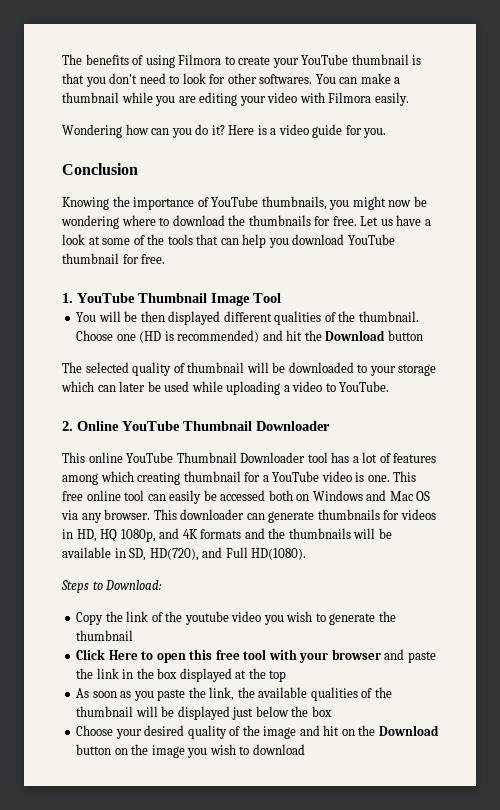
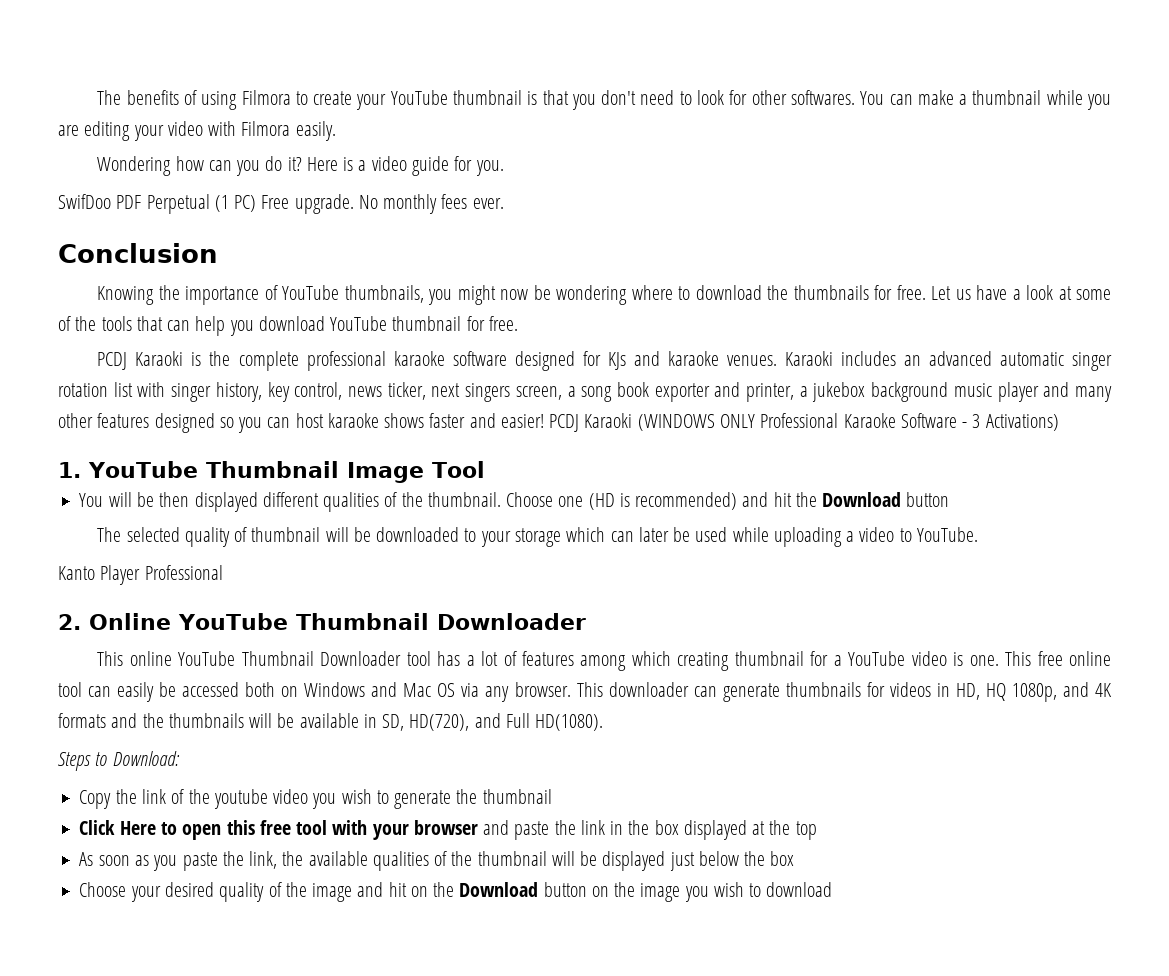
+ SwifDoo PDF Perpetual (1 PC) Free upgrade. No monthly fees ever.
+ PCDJ Karaoki is the complete professional karaoke software designed for KJs and karaoke venues. Karaoki includes an advanced automatic singer rotation list with singer history, key control, news ticker, next singers screen, a song book exporter and printer, a jukebox background music player and many other features designed so you can host karaoke shows faster and easier! PCDJ Karaoki (WINDOWS ONLY Professional Karaoke Software - 3 Activations)
+ Kanto Player Professional

